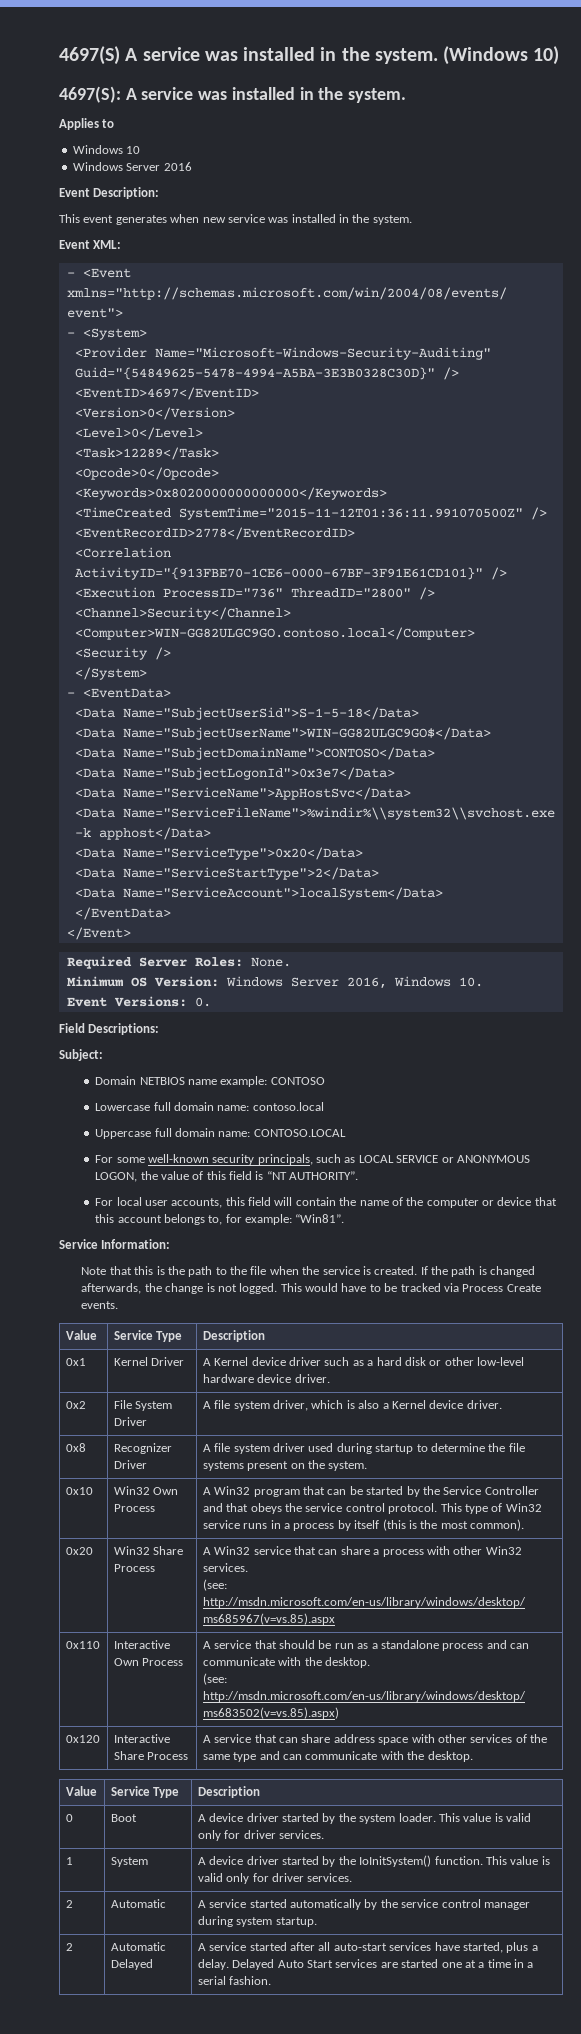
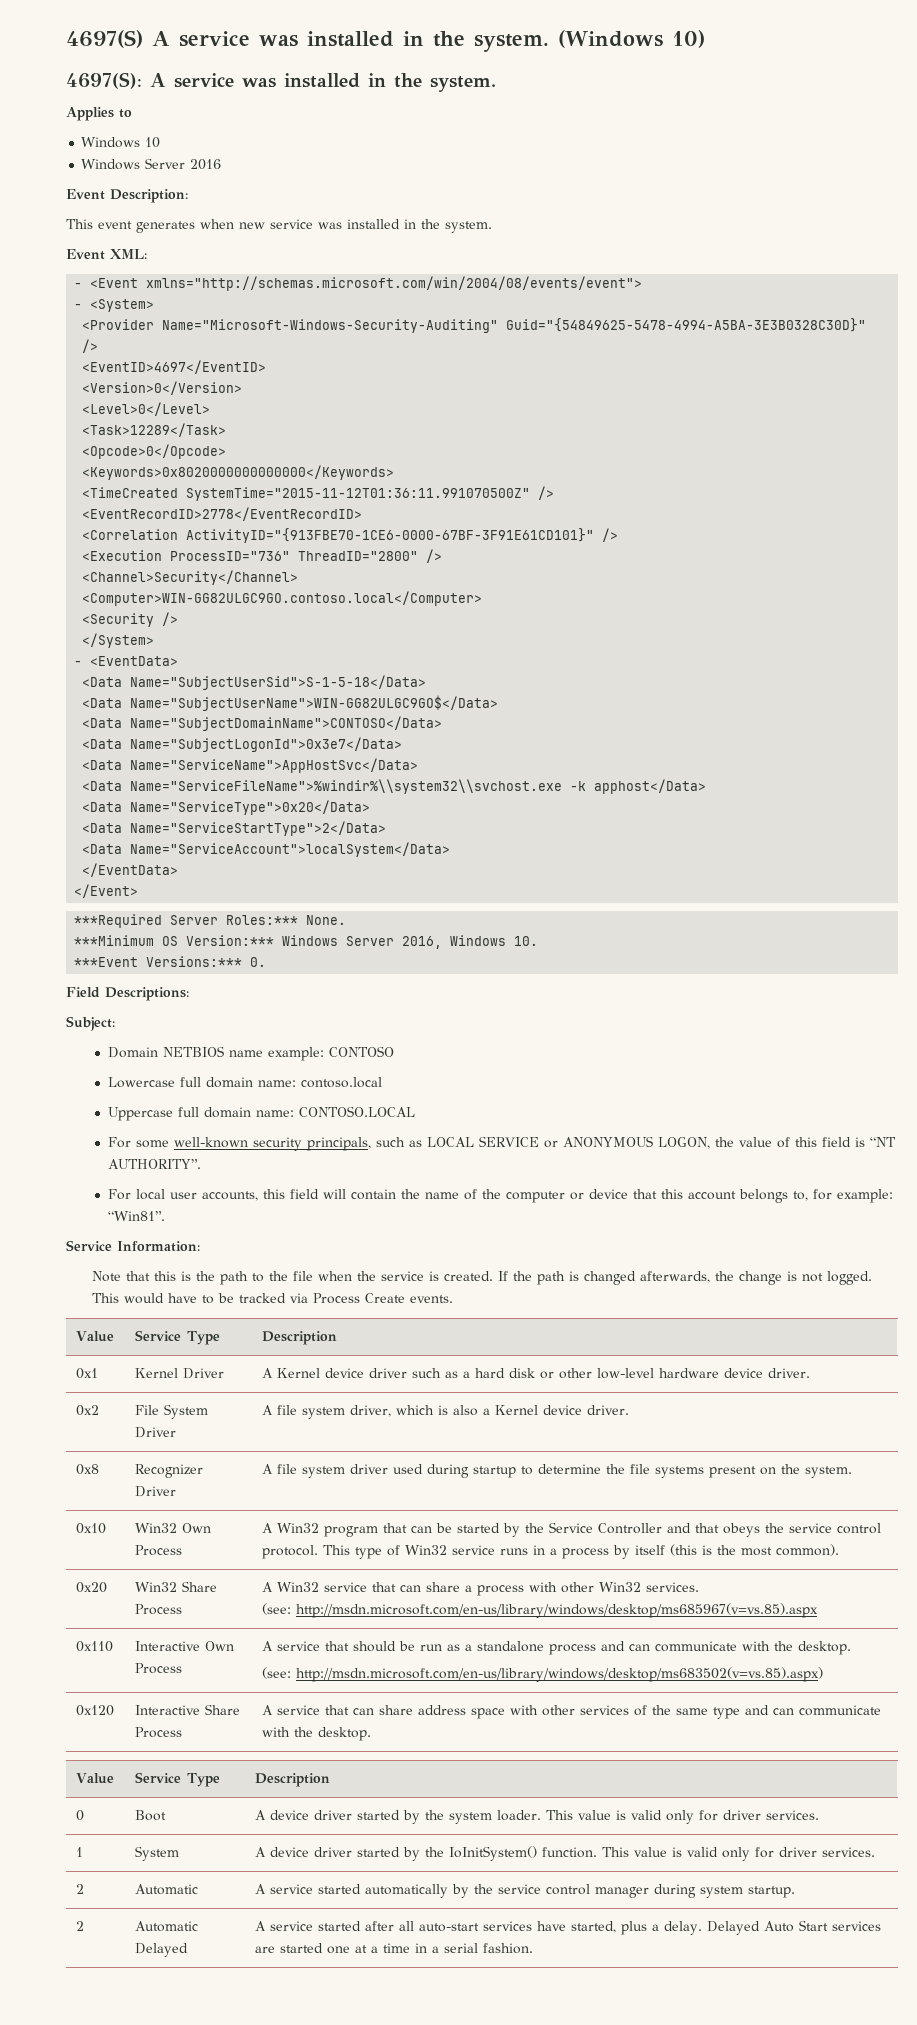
- Required Server Roles: None.
- Minimum OS Version: Windows Server 2016, Windows 10.
+ ***Required Server Roles:*** None.
+ ***Minimum OS Version:*** Windows Server 2016, Windows 10.
- Event Versions: 0.
+ ***Event Versions:*** 0.

